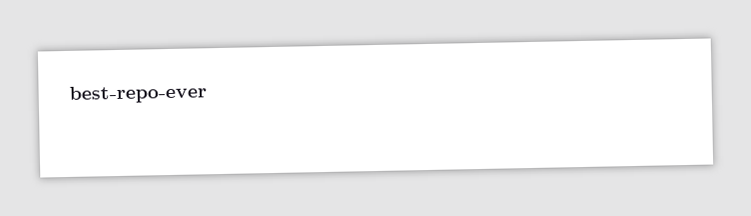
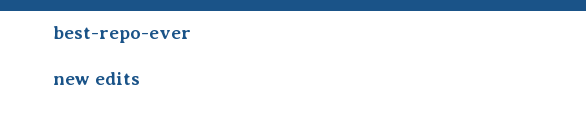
+ new edits

